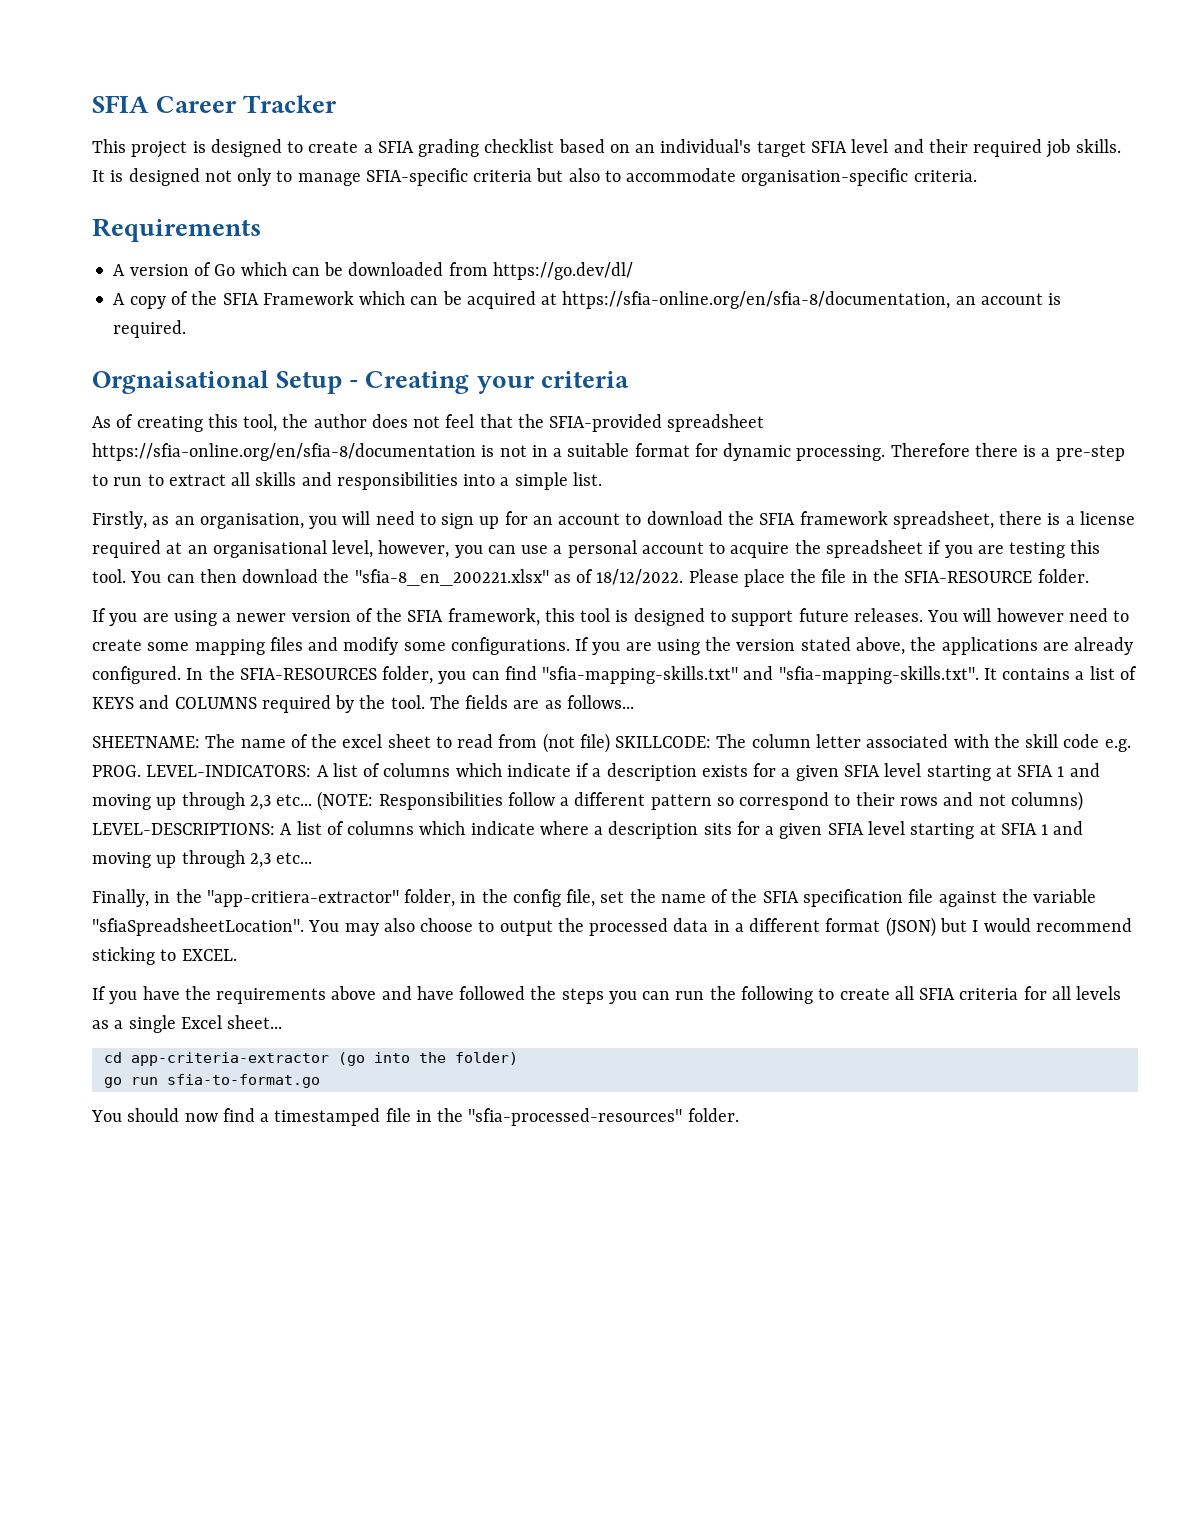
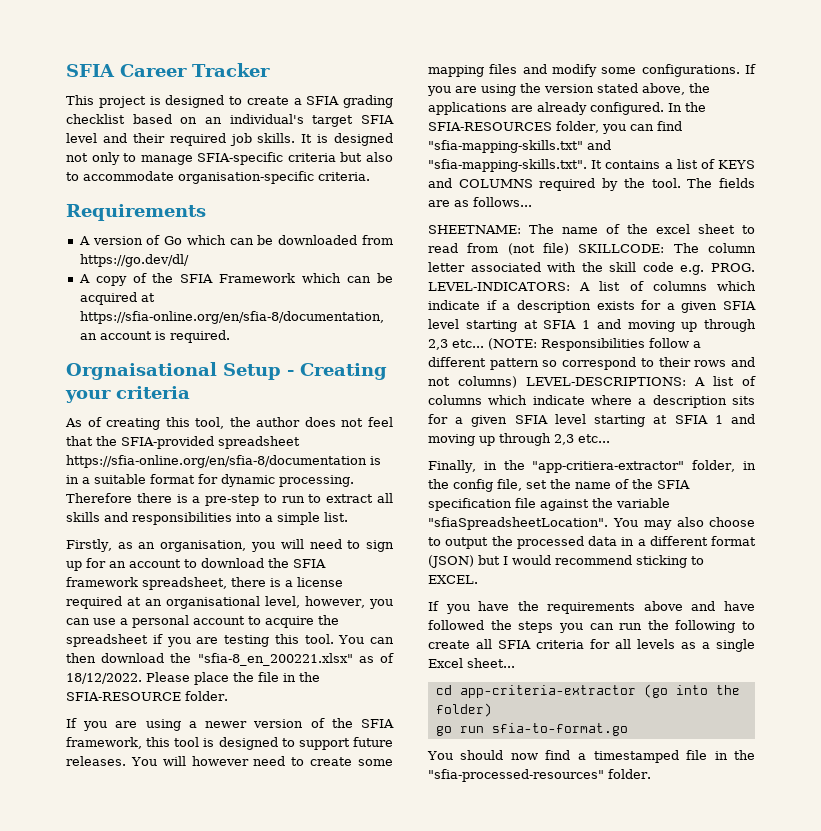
- As of creating this tool, the author does not feel that the SFIA-provided spreadsheet https://sfia-online.org/en/sfia-8/documentation is not in a suitable format for dynamic processing.
+ As of creating this tool, the author does not feel that the SFIA-provided spreadsheet https://sfia-online.org/en/sfia-8/documentation is in a suitable format for dynamic processing.

